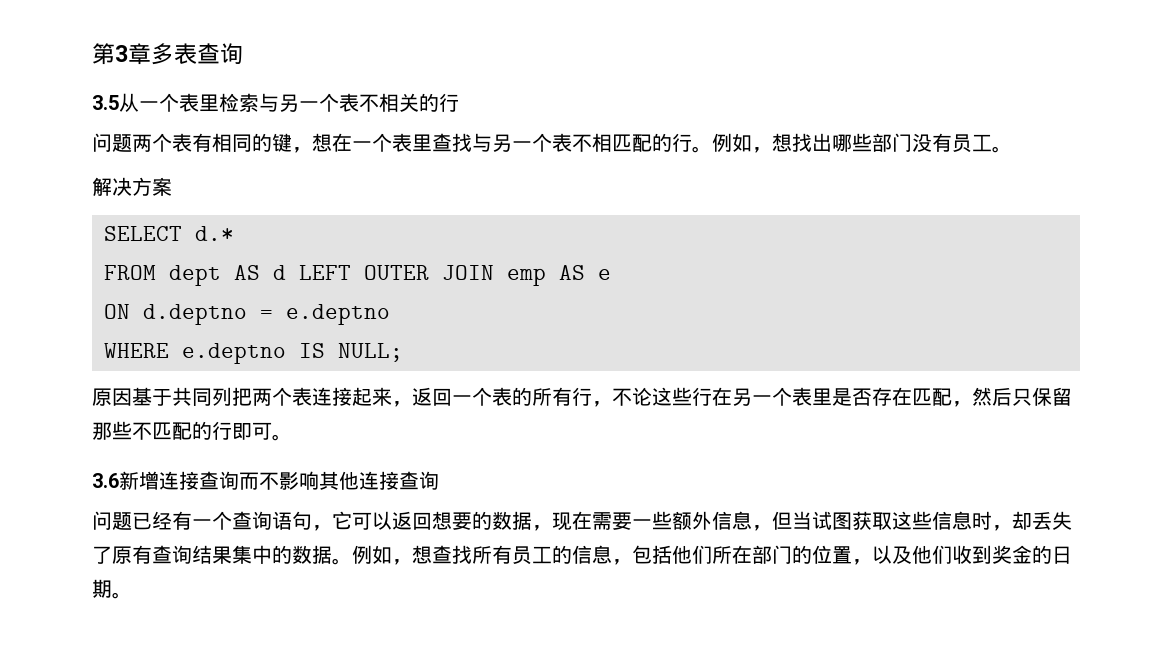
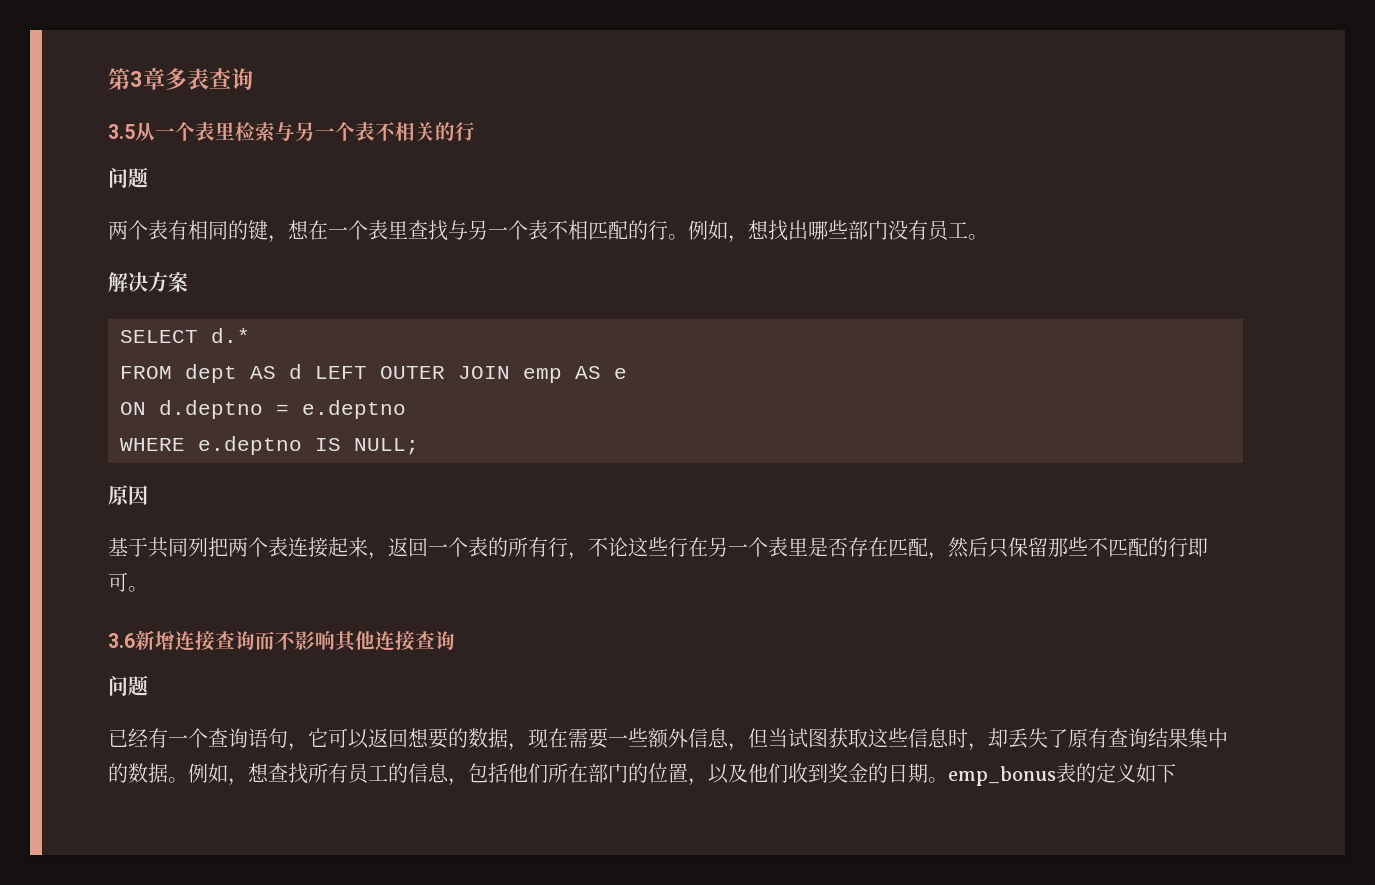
  3.5从一个表里检索与另一个表不相关的行
- 问题两个表有相同的键，想在一个表里查找与另一个表不相匹配的行。
+ 问题
+ 两个表有相同的键，想在一个表里查找与另一个表不相匹配的行。
- 原因基于共同列把两个表连接起来，返回一个表的所有行，不论这些行在另一个表里是否存在匹配，然后只保留那些不匹配的行即可。
+ 原因
+ 基于共同列把两个表连接起来，返回一个表的所有行，不论这些行在另一个表里是否存在匹配，然后只保留那些不匹配的行即可。
  3.6新增连接查询而不影响其他连接查询
- 问题已经有一个查询语句，它可以返回想要的数据，现在需要一些额外信息，但当试图获取这些信息时，却丢失了原有查询结果集中的数据。
+ 问题
+ 已经有一个查询语句，它可以返回想要的数据，现在需要一些额外信息，但当试图获取这些信息时，却丢失了原有查询结果集中的数据。
- 例如，想查找所有员工的信息，包括他们所在部门的位置，以及他们收到奖金的日期。
+ 例如，想查找所有员工的信息，包括他们所在部门的位置，以及他们收到奖金的日期。emp_bonus表的定义如下

